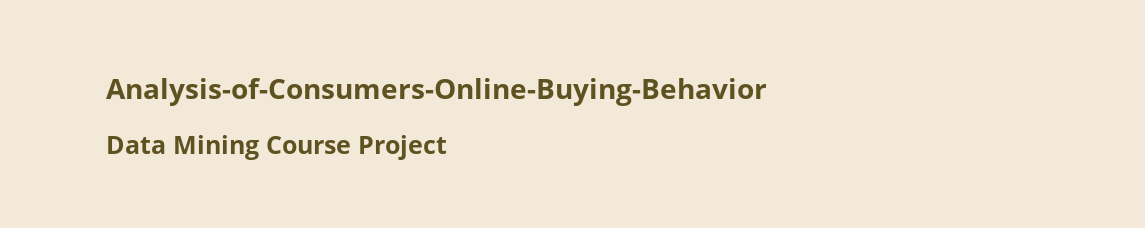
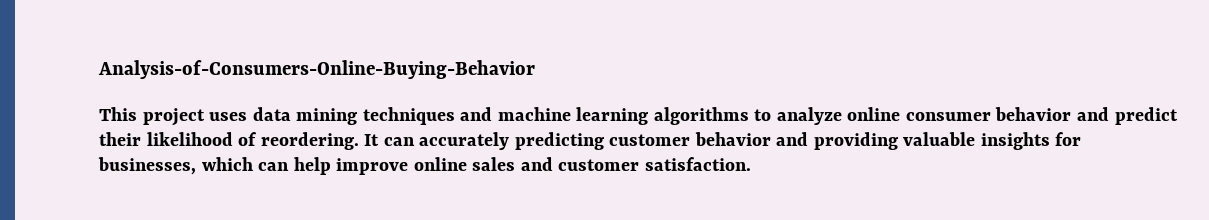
- Data Mining Course Project
+ This project uses data mining techniques and machine learning algorithms to analyze online consumer behavior and predict their likelihood of reordering. It can accurately predicting customer behavior and providing valuable insights for businesses, which can help improve online sales and customer satisfaction.

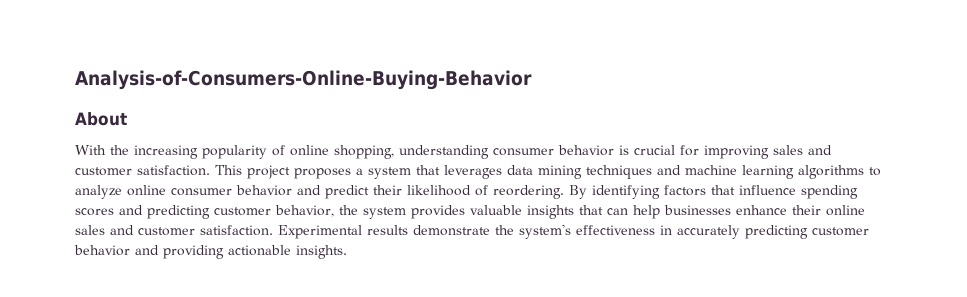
- This project uses data mining techniques and machine learning algorithms to analyze online consumer behavior and predict their likelihood of reordering.
+ About
+ With the increasing popularity of online shopping, understanding consumer behavior is crucial for improving sales and customer satisfaction. This project proposes a system that leverages data mining techniques and machine learning algorithms to analyze online consumer behavior and predict their likelihood of reordering.
- It can accurately predicting customer behavior and providing valuable insights for businesses, which can help improve online sales and customer satisfaction.
+ By identifying factors that influence spending scores and predicting customer behavior, the system provides valuable insights that can help businesses enhance their online sales and customer satisfaction. Experimental results demonstrate the system's effectiveness in accurately predicting customer behavior and providing actionable insights.

